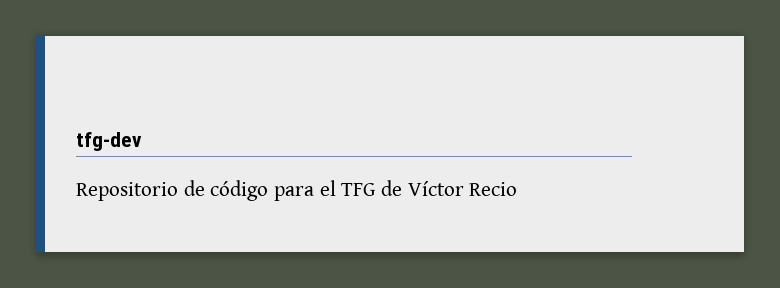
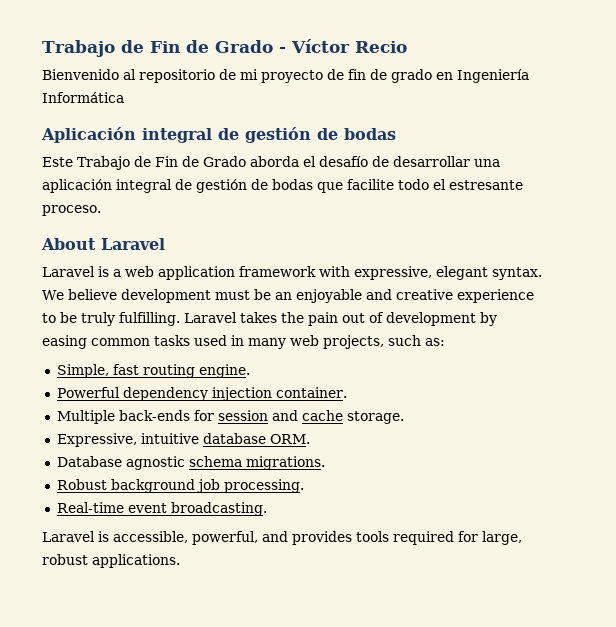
- tfg-dev
- Repositorio de código para el TFG de Víctor Recio
+ Trabajo de Fin de Grado - Víctor Recio
+ Bienvenido al repositorio de mi proyecto de fin de grado en Ingeniería Informática
+ Aplicación integral de gestión de bodas
+ Este Trabajo de Fin de Grado aborda el desafío de desarrollar una aplicación integral de gestión de bodas que facilite todo el estresante proceso.
+ About Laravel
+ Laravel is a web application framework with expressive, elegant syntax. We believe development must be an enjoyable and creative experience to be truly fulfilling. Laravel takes the pain out of development by easing common tasks used in many web projects, such as:
+ Simple, fast routing engine.
+ Powerful dependency injection container.
+ Multiple back-ends for session and cache storage.
+ Expressive, intuitive database ORM.
+ Database agnostic schema migrations.
+ Robust background job processing.
+ Real-time event broadcasting.
+ Laravel is accessible, powerful, and provides tools required for large, robust applications.

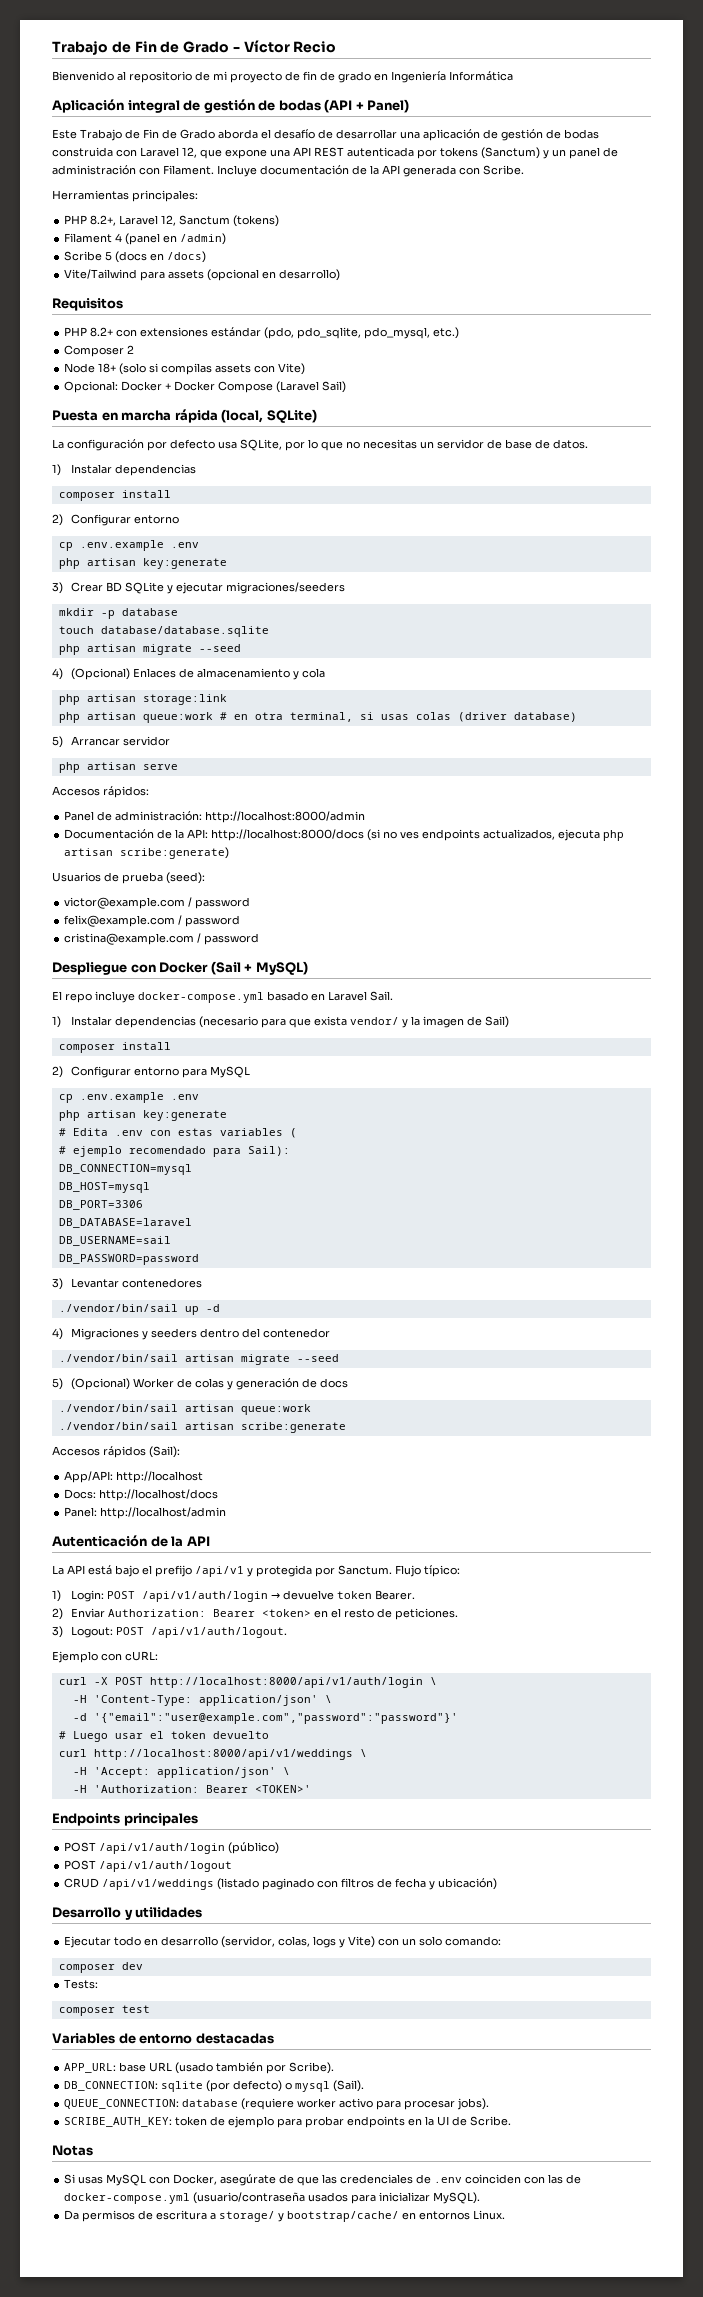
- Aplicación integral de gestión de bodas
+ Aplicación integral de gestión de bodas (API + Panel)
- Este Trabajo de Fin de Grado aborda el desafío de desarrollar una aplicación integral de gestión de bodas que facilite todo el estresante proceso.
- About Laravel
- Laravel is a web application framework with expressive, elegant syntax. We believe development must be an enjoyable and creative experience to be truly fulfilling. Laravel takes the pain out of development by easing common tasks used in many web projects, such as:
- Simple, fast routing engine.
- Powerful dependency injection container.
- Multiple back-ends for session and cache storage.
- Expressive, intuitive database ORM.
- Database agnostic schema migrations.
- Robust background job processing.
- Real-time event broadcasting.
- Laravel is accessible, powerful, and provides tools required for large, robust applications.
+ Este Trabajo de Fin de Grado aborda el desafío de desarrollar una aplicación de gestión de bodas construida con Laravel 12, que expone una API REST autenticada por tokens (Sanctum) y un panel de administración con Filament. Incluye documentación de la API generada con Scribe.
+ Herramientas principales:
+ PHP 8.2+, Laravel 12, Sanctum (tokens)
+ Filament 4 (panel en /admin)
+ Scribe 5 (docs en /docs)
+ Vite/Tailwind para assets (opcional en desarrollo)
+ Requisitos
+ PHP 8.2+ con extensiones estándar (pdo, pdo_sqlite, pdo_mysql, etc.)
+ Composer 2
+ Node 18+ (solo si compilas assets con Vite)
+ Opcional: Docker + Docker Compose (Laravel Sail)
+ Puesta en marcha rápida (local, SQLite)
+ La configuración por defecto usa SQLite, por lo que no necesitas un servidor de base de datos.
+ 1) Instalar dependencias
+ composer install
+ 2) Configurar entorno
+ cp .env.example .env
+ php artisan key:generate
+ 3) Crear BD SQLite y ejecutar migraciones/seeders
+ mkdir -p database
+ touch database/database.sqlite
+ php artisan migrate --seed
+ 4) (Opcional) Enlaces de almacenamiento y cola
+ php artisan storage:link
+ php artisan queue:work # en otra terminal, si usas colas (driver database)
+ 5) Arrancar servidor
+ php artisan serve
+ Accesos rápidos:
+ Panel de administración: http://localhost:8000/admin
+ Documentación de la API: http://localhost:8000/docs (si no ves endpoints actualizados, ejecuta php artisan scribe:generate)
+ Usuarios de prueba (seed):
+ victor@example.com / password
+ felix@example.com / password
+ cristina@example.com / password
+ Despliegue con Docker (Sail + MySQL)
+ El repo incluye docker-compose.yml basado en Laravel Sail.
+ 1) Instalar dependencias (necesario para que exista vendor/ y la imagen de Sail)
+ composer install
+ 2) Configurar entorno para MySQL
+ cp .env.example .env
+ php artisan key:generate
+ # Edita .env con estas variables (
+ # ejemplo recomendado para Sail):
+ DB_CONNECTION=mysql
+ DB_HOST=mysql
+ DB_PORT=3306
+ DB_DATABASE=laravel
+ DB_USERNAME=sail
+ DB_PASSWORD=password
+ 3) Levantar contenedores
+ ./vendor/bin/sail up -d
+ 4) Migraciones y seeders dentro del contenedor
+ ./vendor/bin/sail artisan migrate --seed
+ 5) (Opcional) Worker de colas y generación de docs
+ ./vendor/bin/sail artisan queue:work
+ ./vendor/bin/sail artisan scribe:generate
+ Accesos rápidos (Sail):
+ App/API: http://localhost
+ Docs: http://localhost/docs
+ Panel: http://localhost/admin
+ Autenticación de la API
+ La API está bajo el prefijo /api/v1 y protegida por Sanctum. Flujo típico:
+ 1) Login: POST /api/v1/auth/login → devuelve token Bearer.
+ 2) Enviar Authorization: Bearer <token> en el resto de peticiones.
+ 3) Logout: POST /api/v1/auth/logout.
+ Ejemplo con cURL:
+ curl -X POST http://localhost:8000/api/v1/auth/login \
+ -H 'Content-Type: application/json' \
+ -d '{"email":"user@example.com","password":"password"}'
+ # Luego usar el token devuelto
+ curl http://localhost:8000/api/v1/weddings \
+ -H 'Accept: application/json' \
+ -H 'Authorization: Bearer <TOKEN>'
+ Endpoints principales
+ POST /api/v1/auth/login (público)
+ POST /api/v1/auth/logout
+ CRUD /api/v1/weddings (listado paginado con filtros de fecha y ubicación)
+ Desarrollo y utilidades
+ Ejecutar todo en desarrollo (servidor, colas, logs y Vite) con un solo comando:
+ composer dev
+ Tests:
+ composer test
+ Variables de entorno destacadas
+ APP_URL: base URL (usado también por Scribe).
+ DB_CONNECTION: sqlite (por defecto) o mysql (Sail).
+ QUEUE_CONNECTION: database (requiere worker activo para procesar jobs).
+ SCRIBE_AUTH_KEY: token de ejemplo para probar endpoints en la UI de Scribe.
+ Notas
+ Si usas MySQL con Docker, asegúrate de que las credenciales de .env coinciden con las de docker-compose.yml (usuario/contraseña usados para inicializar MySQL).
+ Da permisos de escritura a storage/ y bootstrap/cache/ en entornos Linux.

